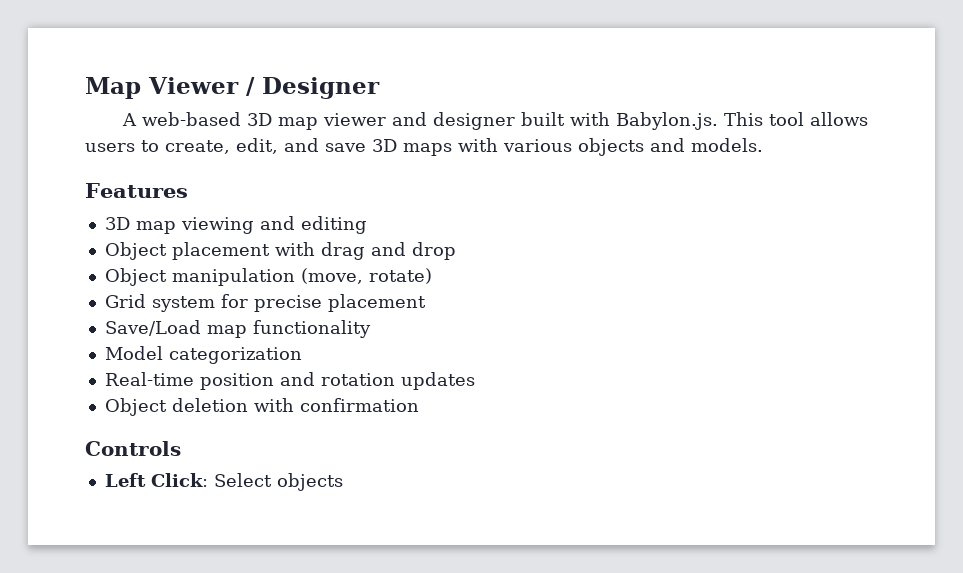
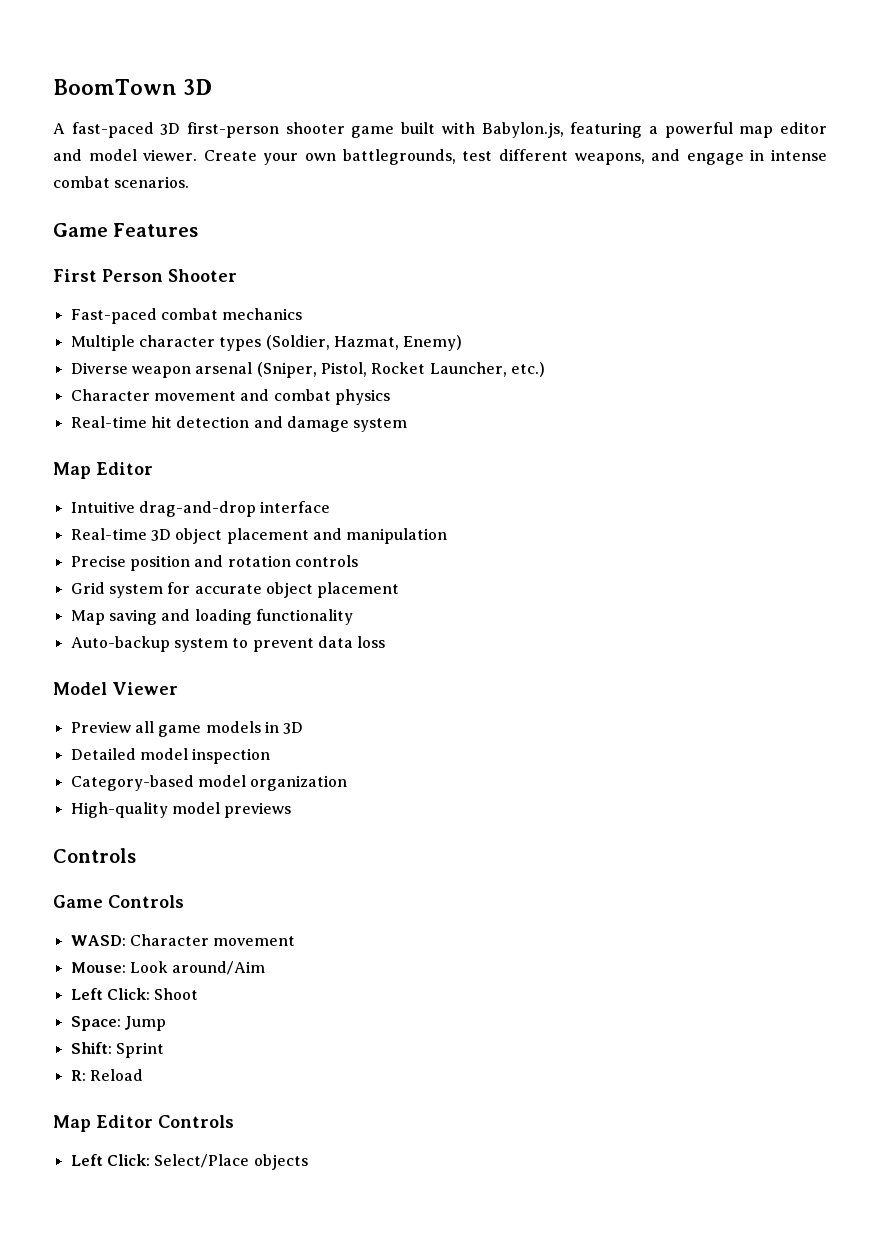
- Map Viewer / Designer
- A web-based 3D map viewer and designer built with Babylon.js. This tool allows users to create, edit, and save 3D maps with various objects and models.
- Features
- 3D map viewing and editing
- Object placement with drag and drop
- Object manipulation (move, rotate)
+ BoomTown 3D
+ A fast-paced 3D first-person shooter game built with Babylon.js, featuring a powerful map editor and model viewer. Create your own battlegrounds, test different weapons, and engage in intense combat scenarios.
+ Game Features
+ First Person Shooter
+ Fast-paced combat mechanics
+ Multiple character types (Soldier, Hazmat, Enemy)
+ Diverse weapon arsenal (Sniper, Pistol, Rocket Launcher, etc.)
+ Character movement and combat physics
+ Real-time hit detection and damage system
+ Map Editor
+ Intuitive drag-and-drop interface
+ Real-time 3D object placement and manipulation
+ Precise position and rotation controls
- Grid system for precise placement
+ Grid system for accurate object placement
- Save/Load map functionality
- Model categorization
- Real-time position and rotation updates
- Object deletion with confirmation
+ Map saving and loading functionality
+ Auto-backup system to prevent data loss
+ Model Viewer
+ Preview all game models in 3D
+ Detailed model inspection
+ Category-based model organization
+ High-quality model previews
  Controls
+ Game Controls
+ WASD: Character movement
+ Mouse: Look around/Aim
+ Left Click: Shoot
+ Space: Jump
+ Shift: Sprint
+ R: Reload
+ Map Editor Controls
- Left Click: Select objects
+ Left Click: Select/Place objects

